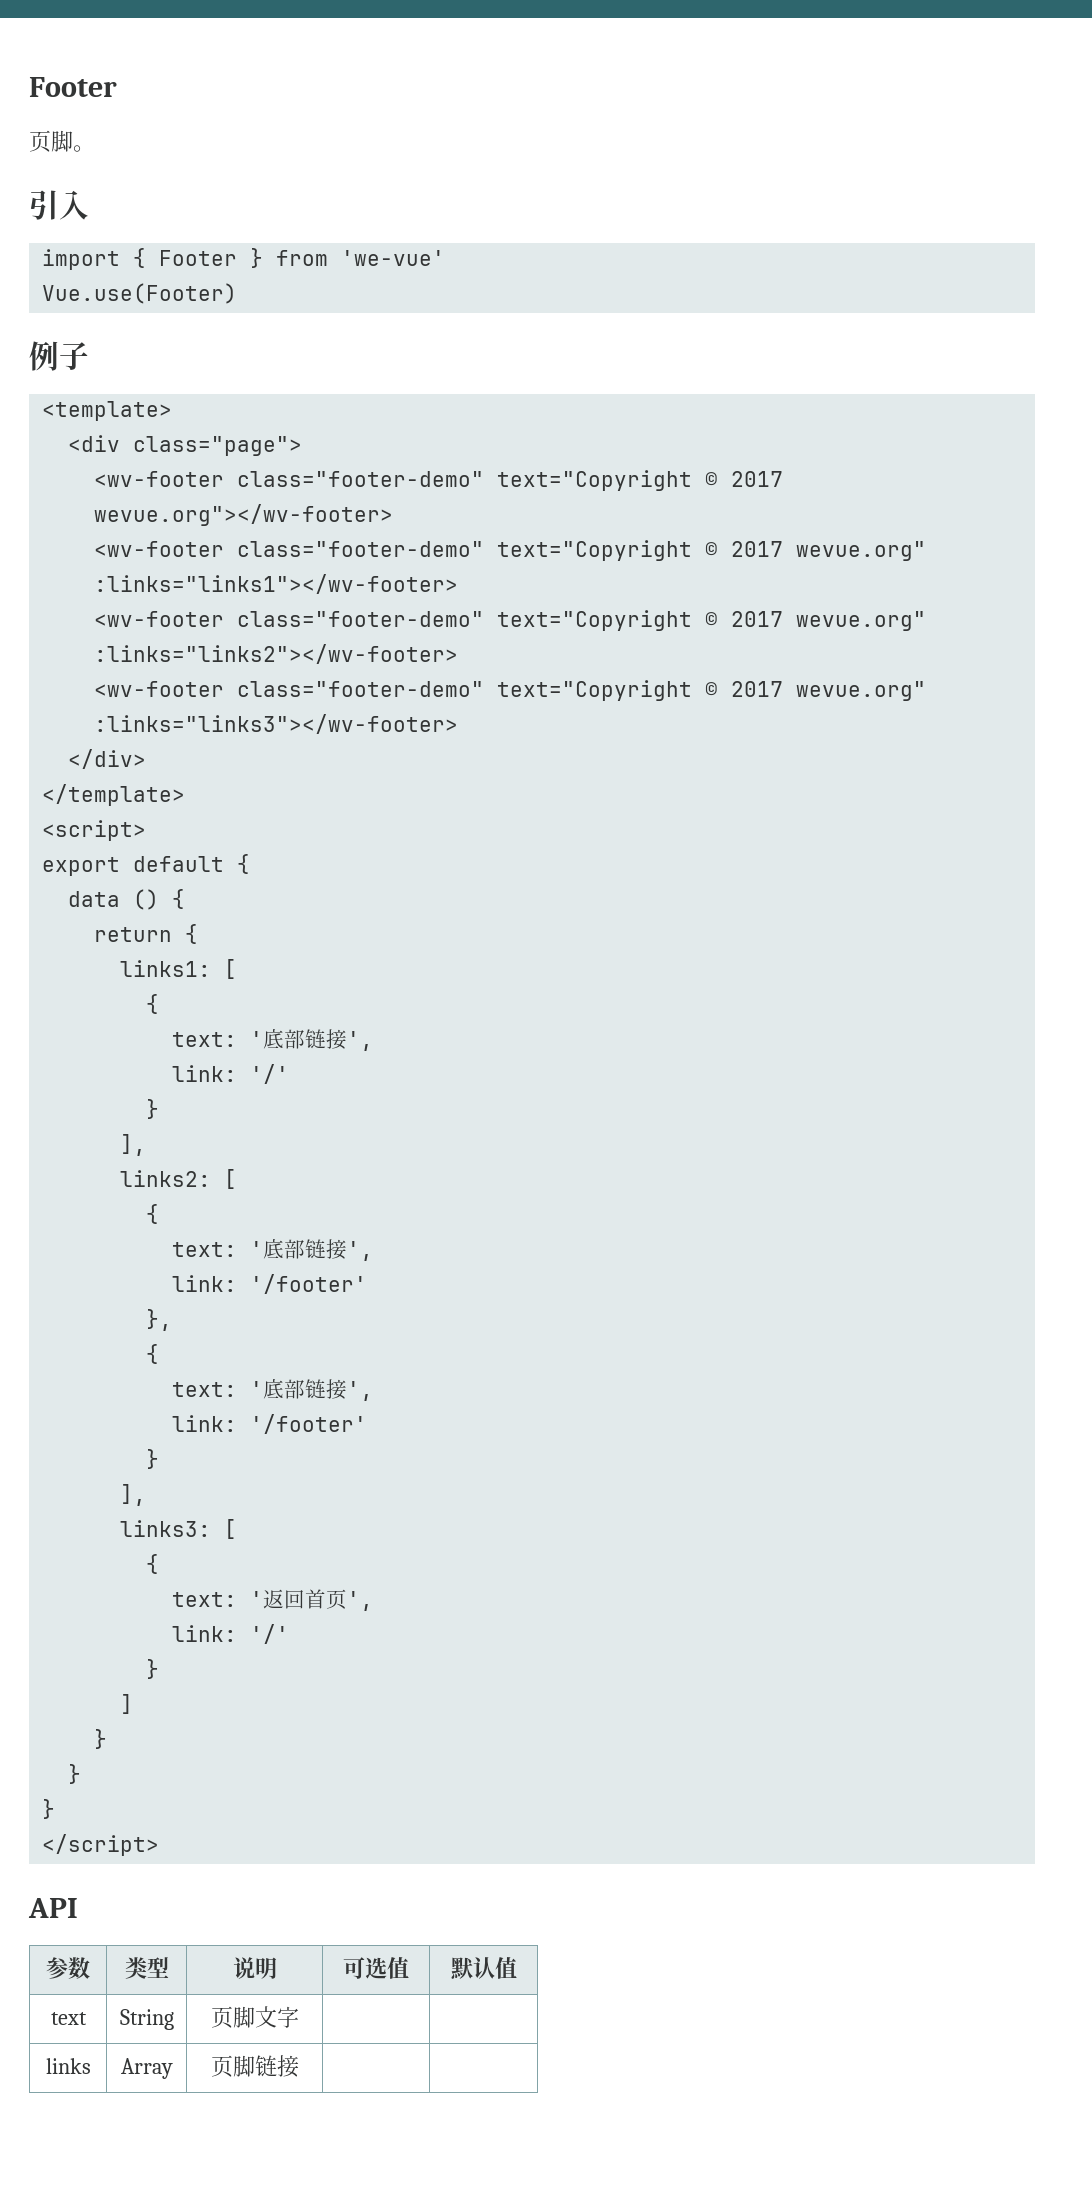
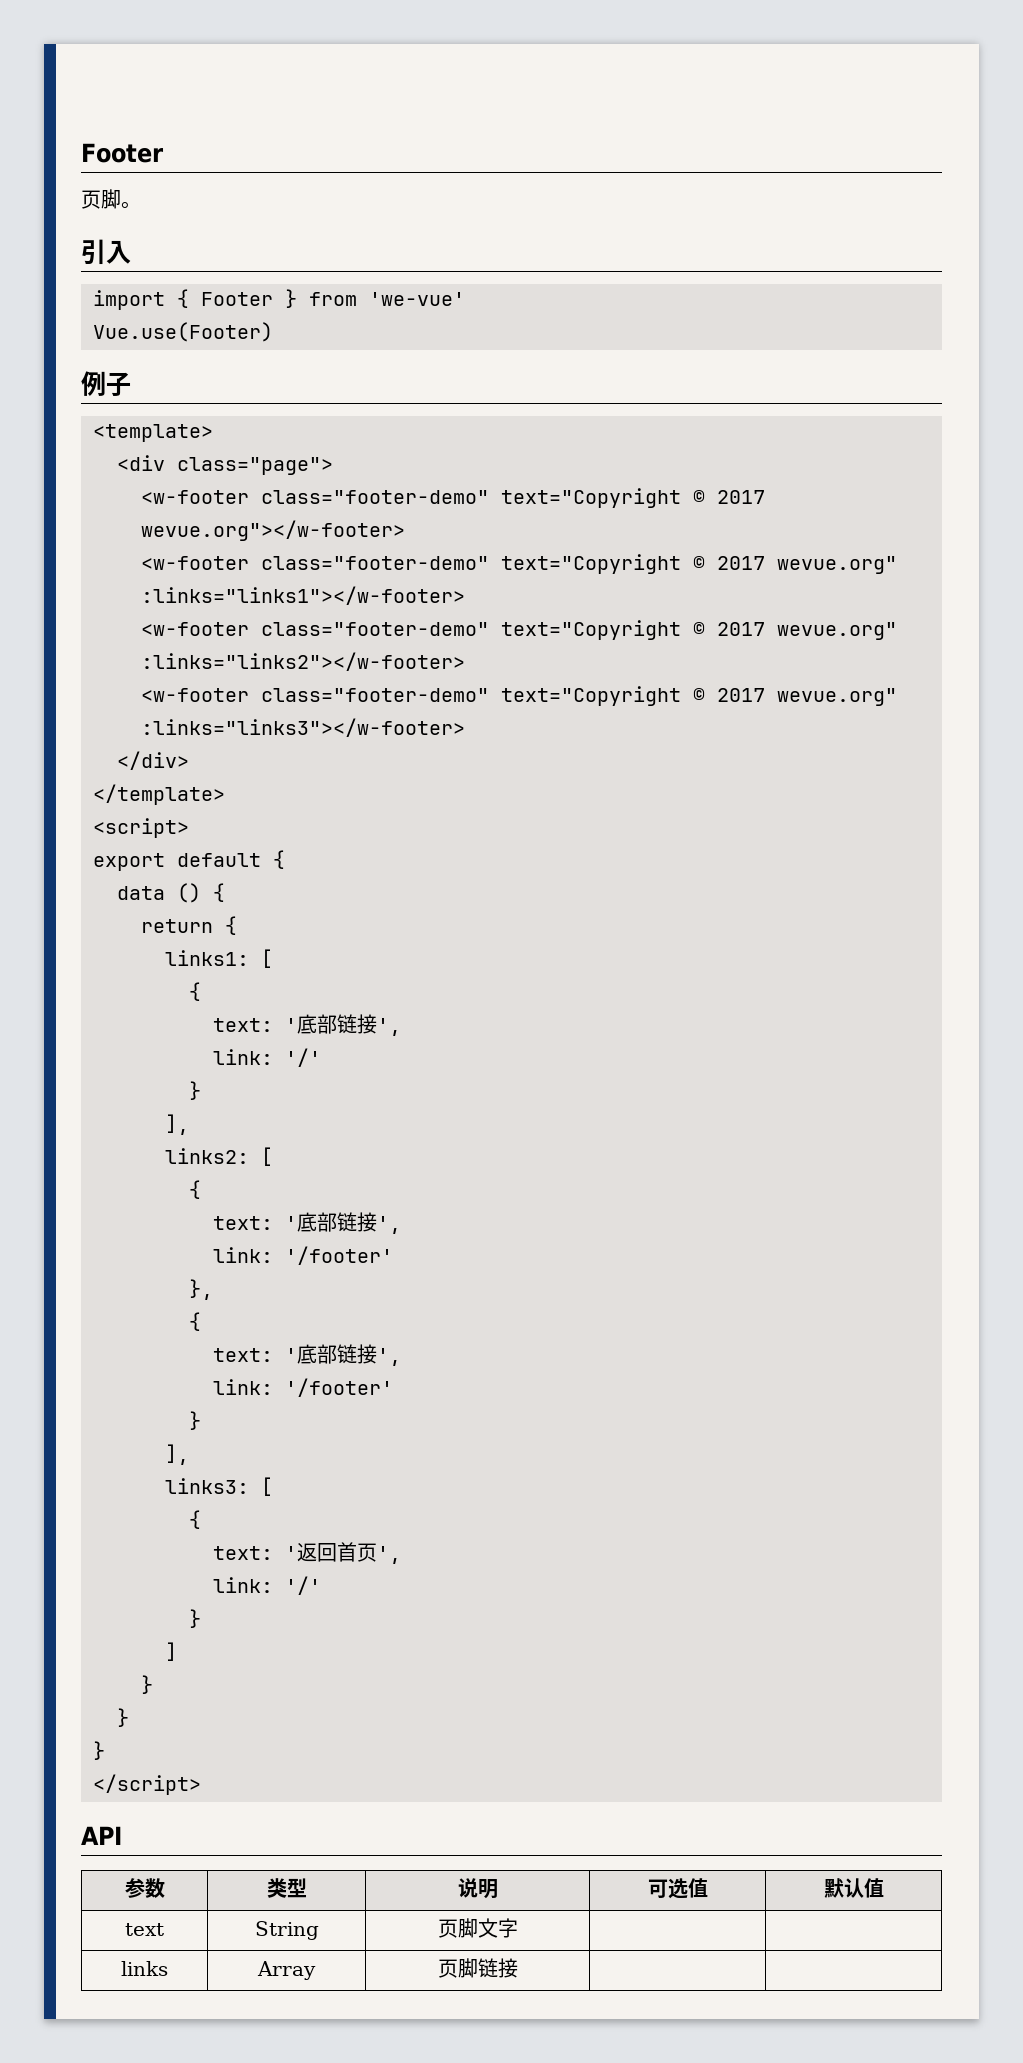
- <wv-footer class="footer-demo" text="Copyright © 2017 wevue.org"></wv-footer>
- <wv-footer class="footer-demo" text="Copyright © 2017 wevue.org" :links="links1"></wv-footer>
- <wv-footer class="footer-demo" text="Copyright © 2017 wevue.org" :links="links2"></wv-footer>
- <wv-footer class="footer-demo" text="Copyright © 2017 wevue.org" :links="links3"></wv-footer>
+ <w-footer class="footer-demo" text="Copyright © 2017 wevue.org"></w-footer>
+ <w-footer class="footer-demo" text="Copyright © 2017 wevue.org" :links="links1"></w-footer>
+ <w-footer class="footer-demo" text="Copyright © 2017 wevue.org" :links="links2"></w-footer>
+ <w-footer class="footer-demo" text="Copyright © 2017 wevue.org" :links="links3"></w-footer>

